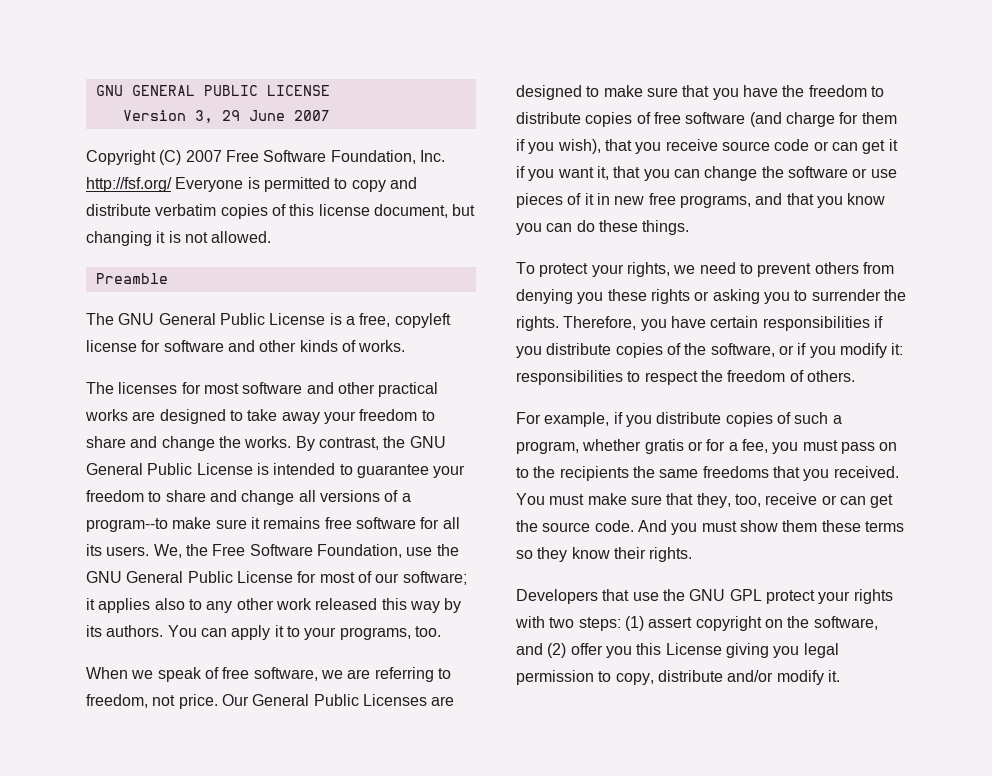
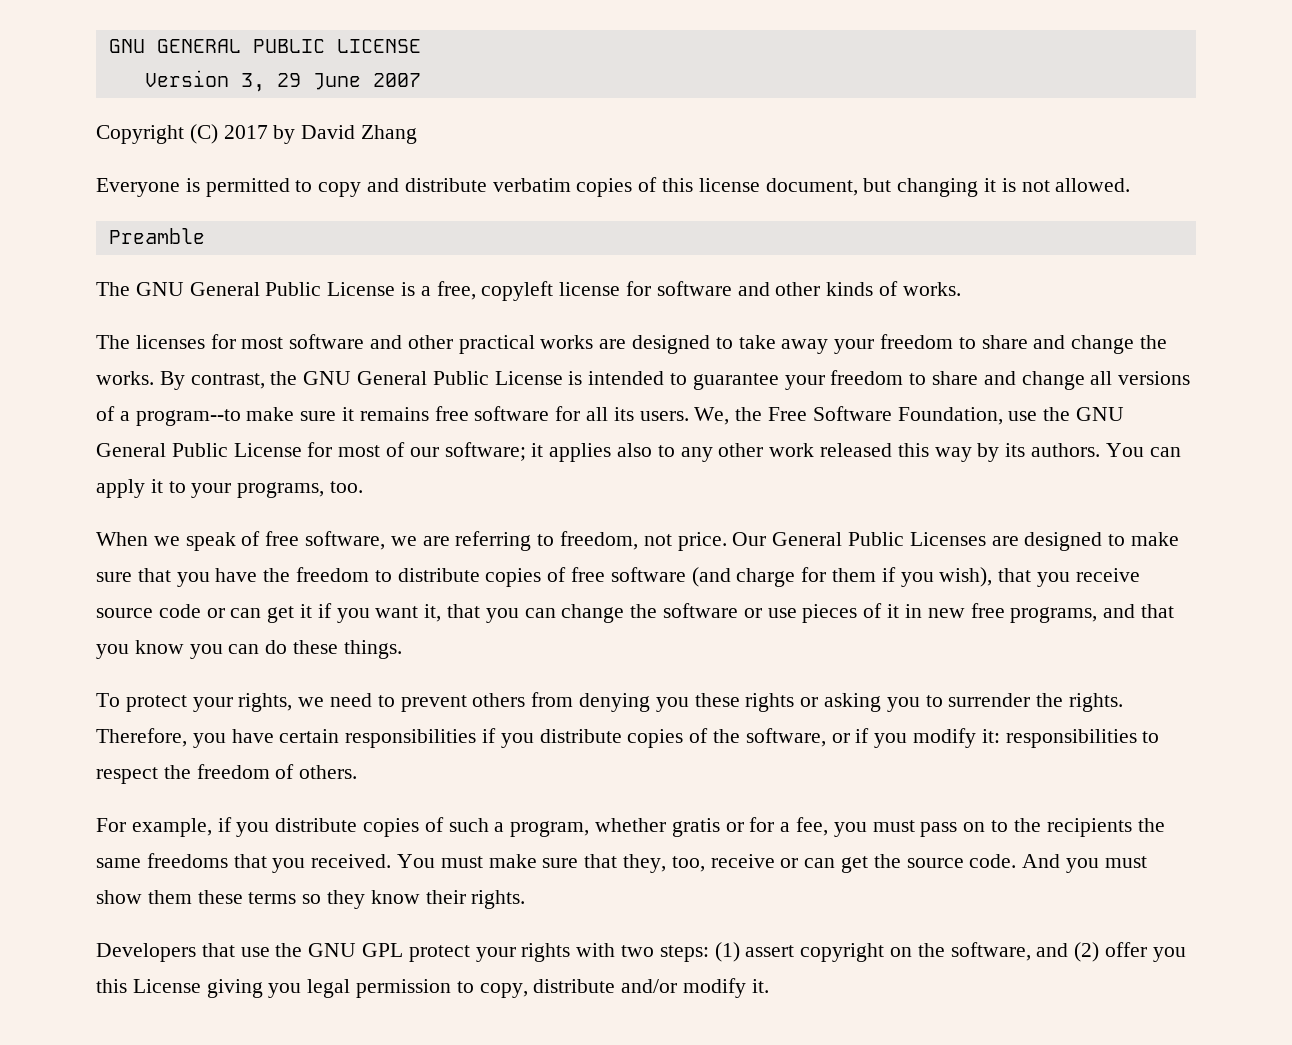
- Copyright (C) 2007 Free Software Foundation, Inc. http://fsf.org/ Everyone is permitted to copy and distribute verbatim copies of this license document, but changing it is not allowed.
+ Copyright (C) 2017 by David Zhang
+ Everyone is permitted to copy and distribute verbatim copies of this license document, but changing it is not allowed.

